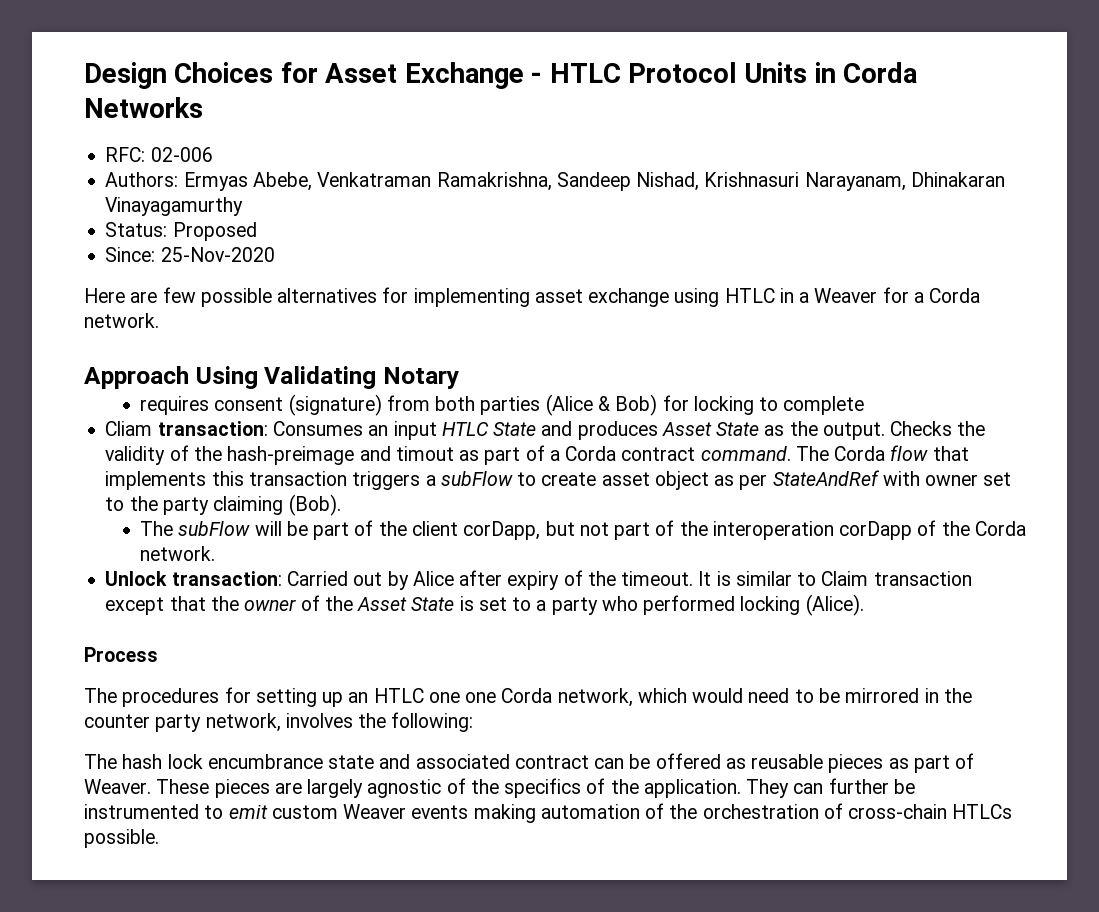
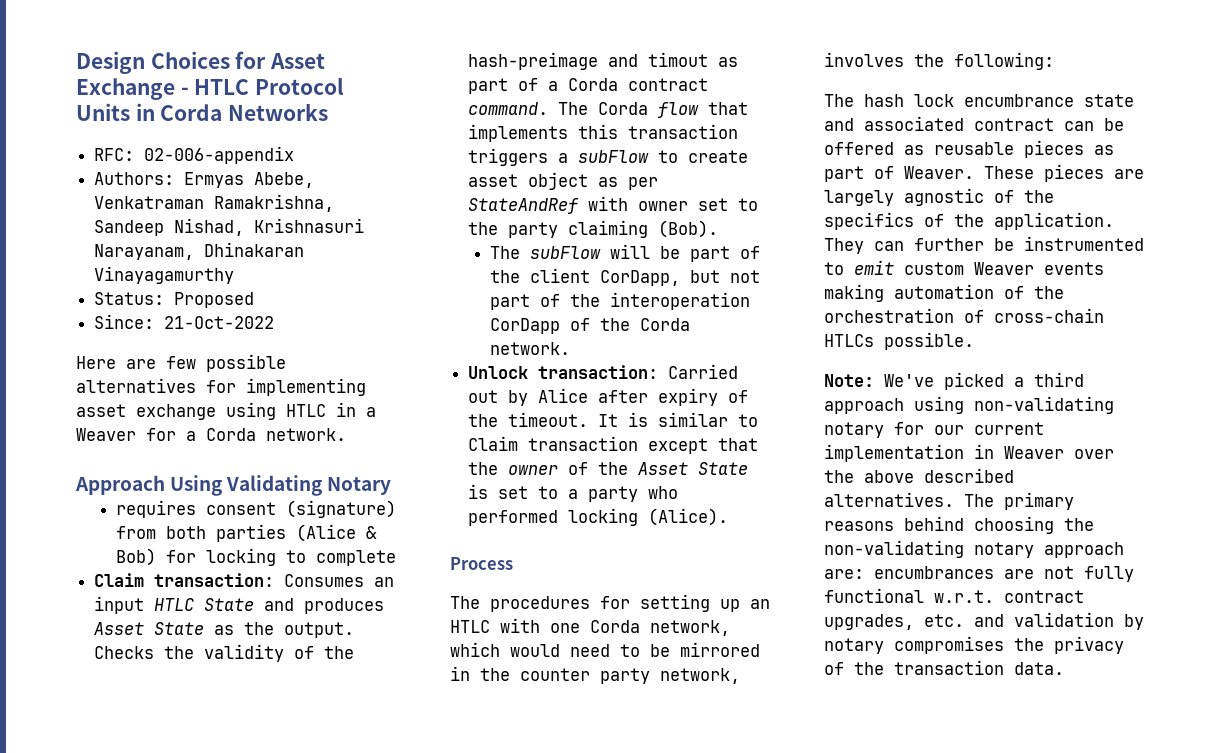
- RFC: 02-006
+ RFC: 02-006-appendix
- Since: 25-Nov-2020
+ Since: 21-Oct-2022
- Cliam transaction: Consumes an input HTLC State and produces Asset State as the output.
+ Claim transaction: Consumes an input HTLC State and produces Asset State as the output.
- The subFlow will be part of the client corDapp, but not part of the interoperation corDapp of the Corda network.
+ The subFlow will be part of the client CorDapp, but not part of the interoperation CorDapp of the Corda network.
- The procedures for setting up an HTLC one one Corda network, which would need to be mirrored in the counter party network, involves the following:
+ The procedures for setting up an HTLC with one Corda network, which would need to be mirrored in the counter party network, involves the following:
+ Note: We've picked a third approach using non-validating notary for our current implementation in Weaver over the above described alternatives. The primary reasons behind choosing the non-validating notary approach are: encumbrances are not fully functional w.r.t. contract upgrades, etc. and validation by notary compromises the privacy of the transaction data.

